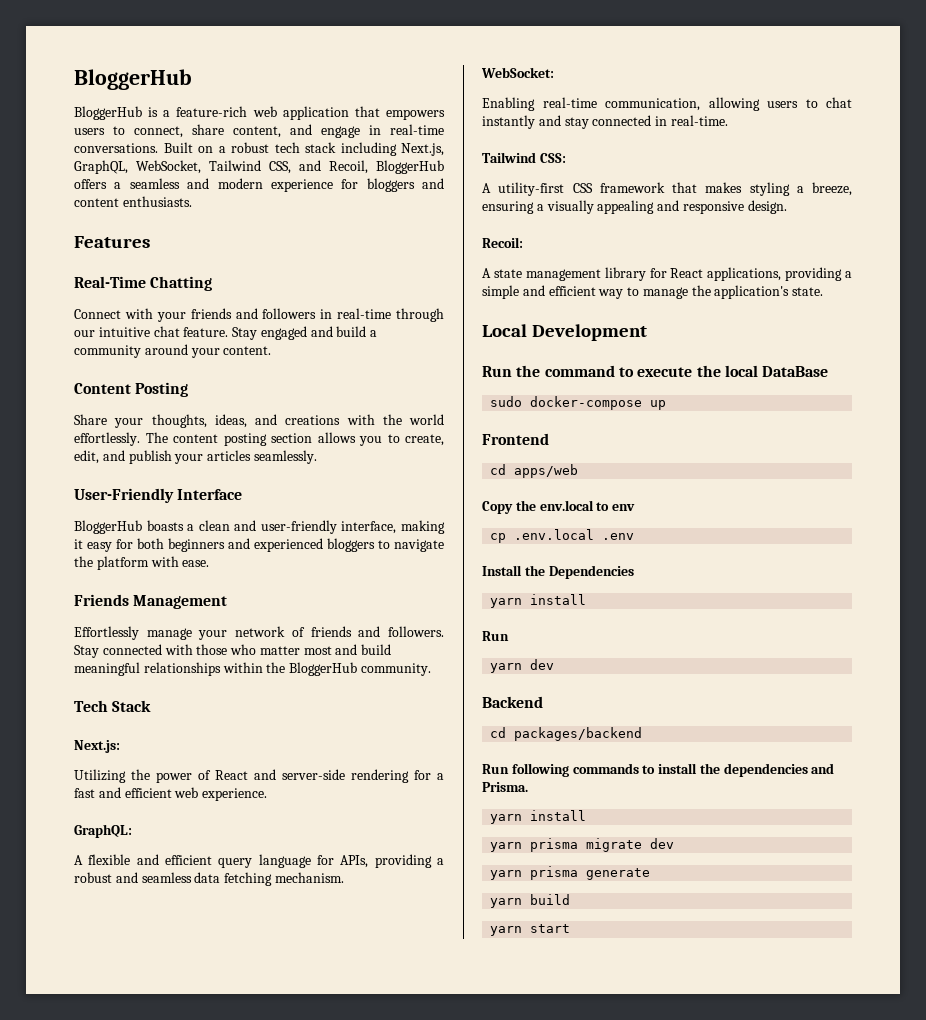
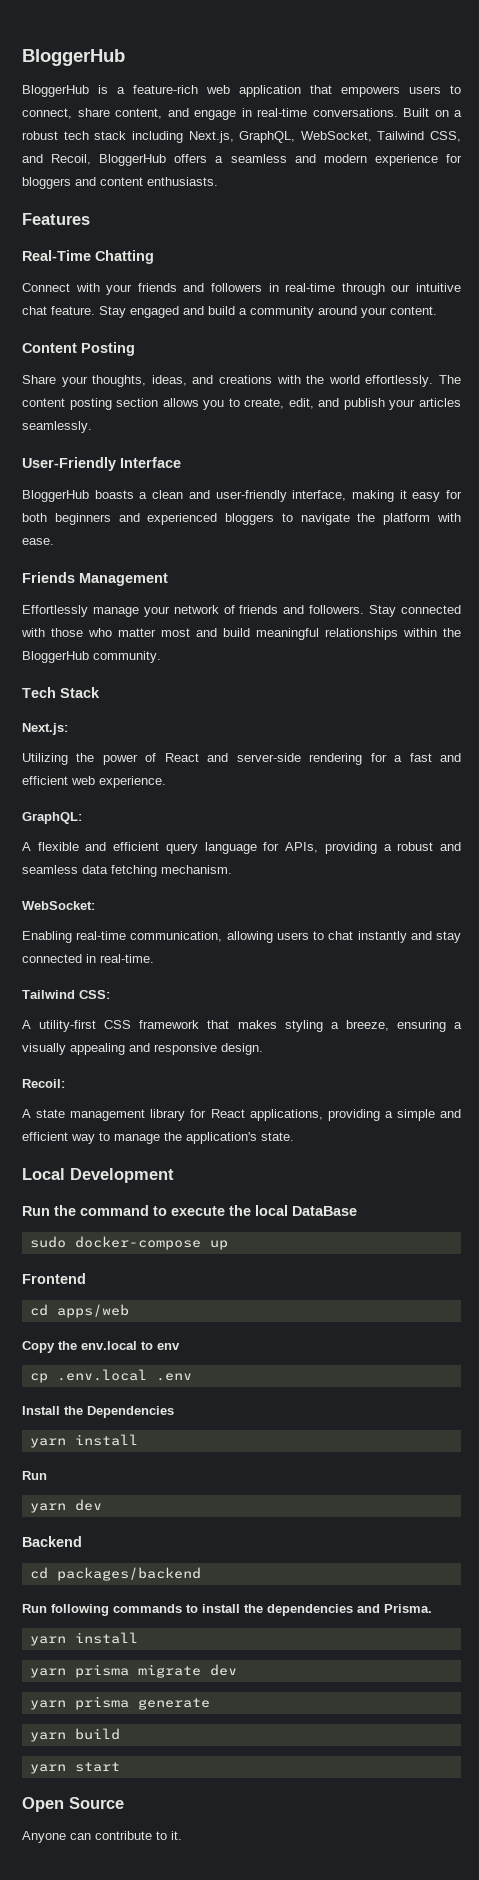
+ Open Source
+ Anyone can contribute to it.

